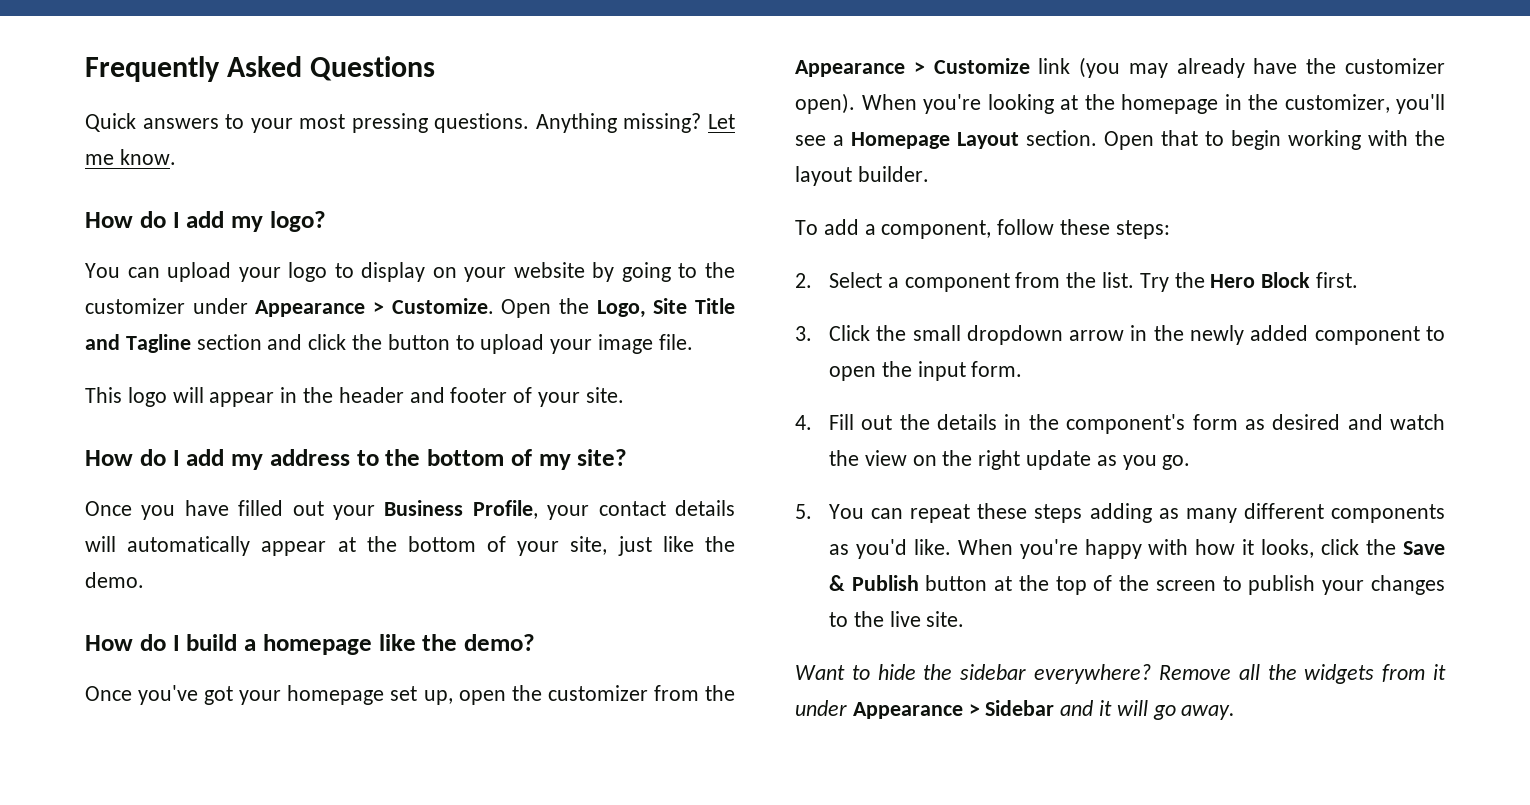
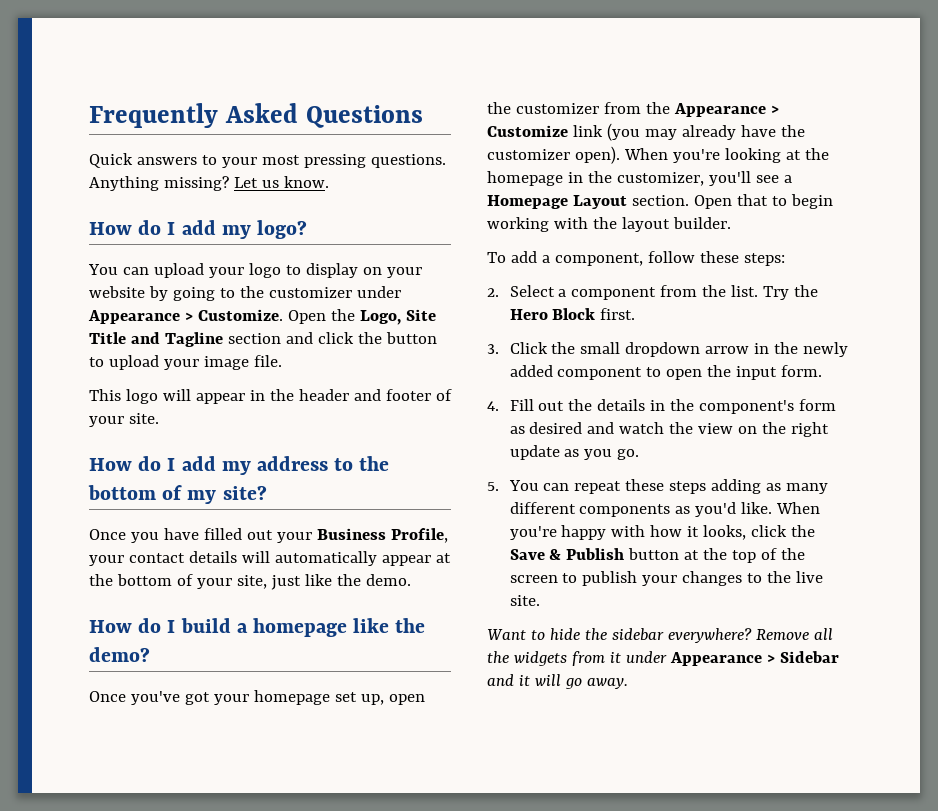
- Let me know.
+ Let us know.

